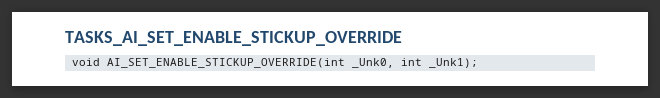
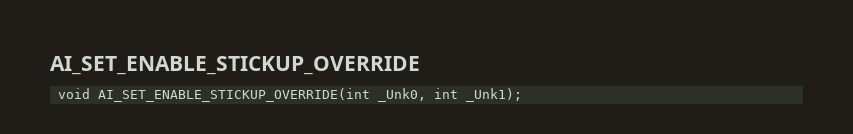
- TASKS_AI_SET_ENABLE_STICKUP_OVERRIDE
+ AI_SET_ENABLE_STICKUP_OVERRIDE

